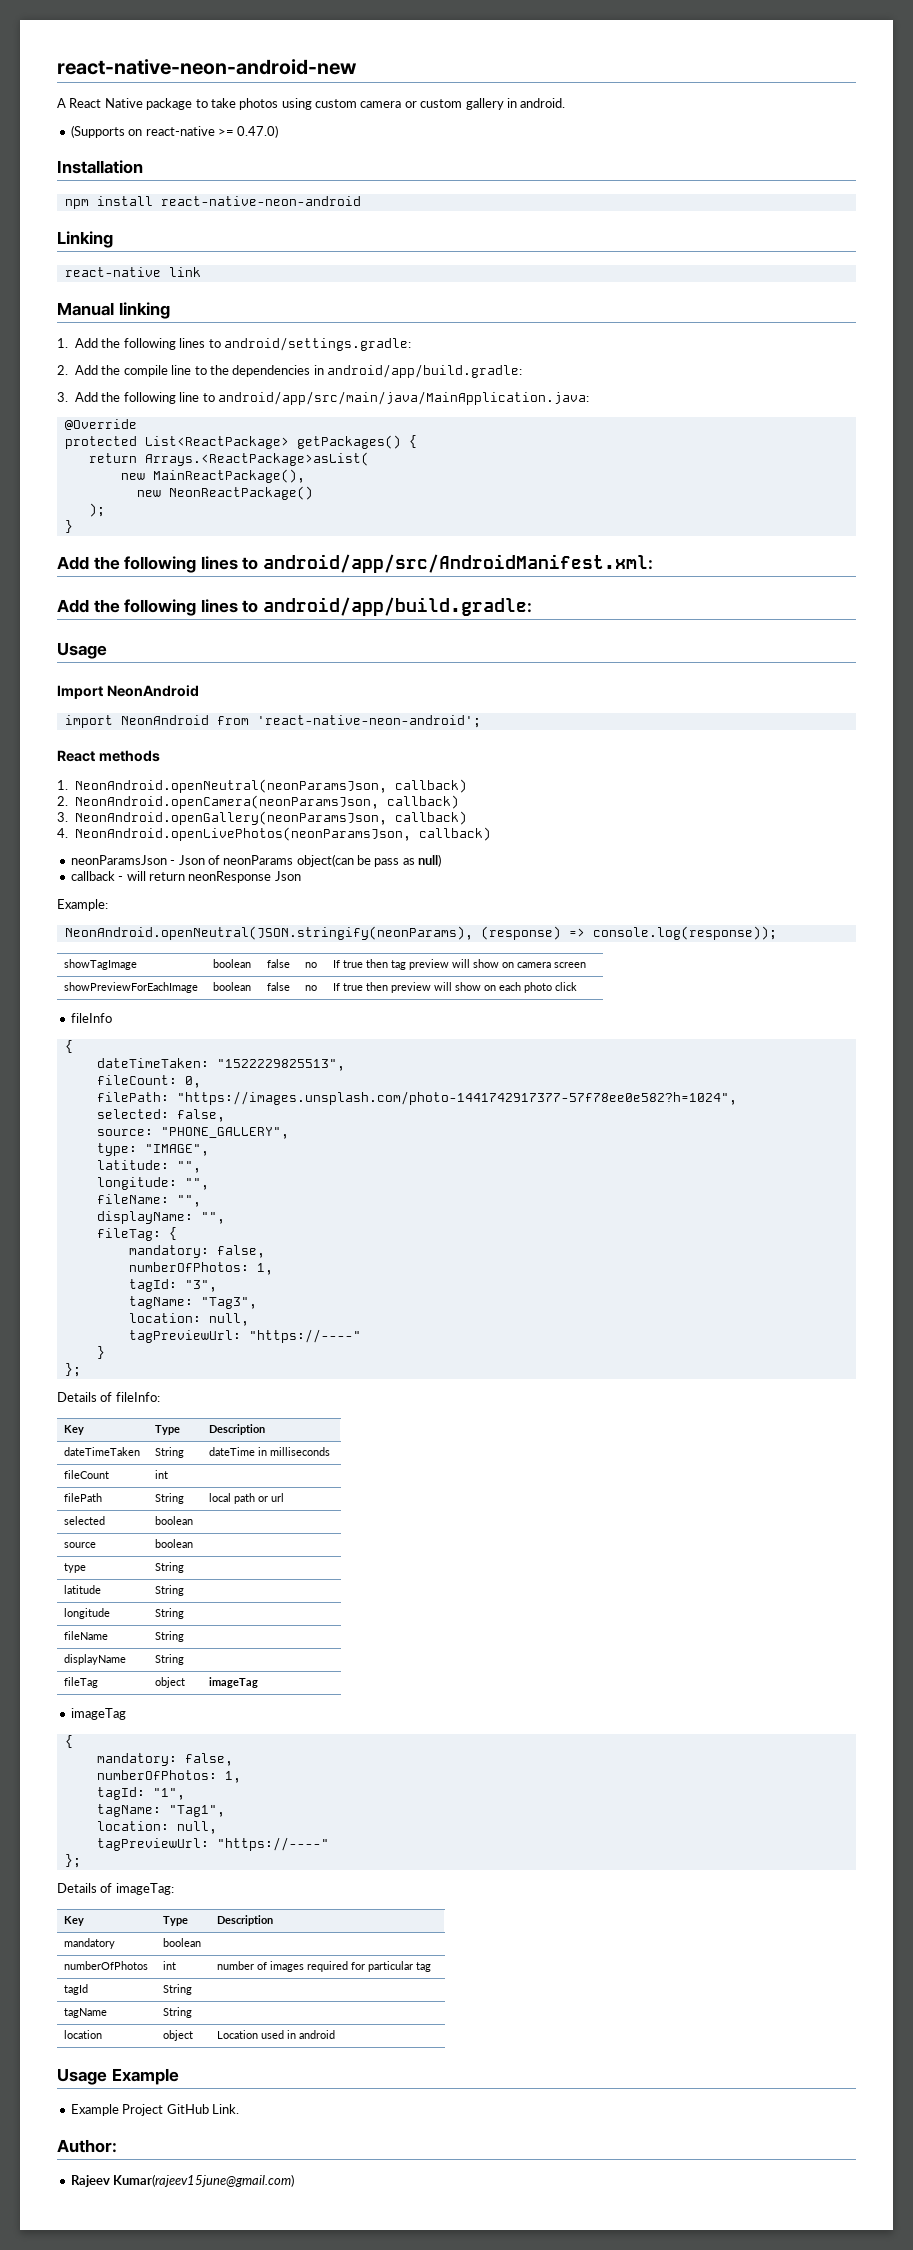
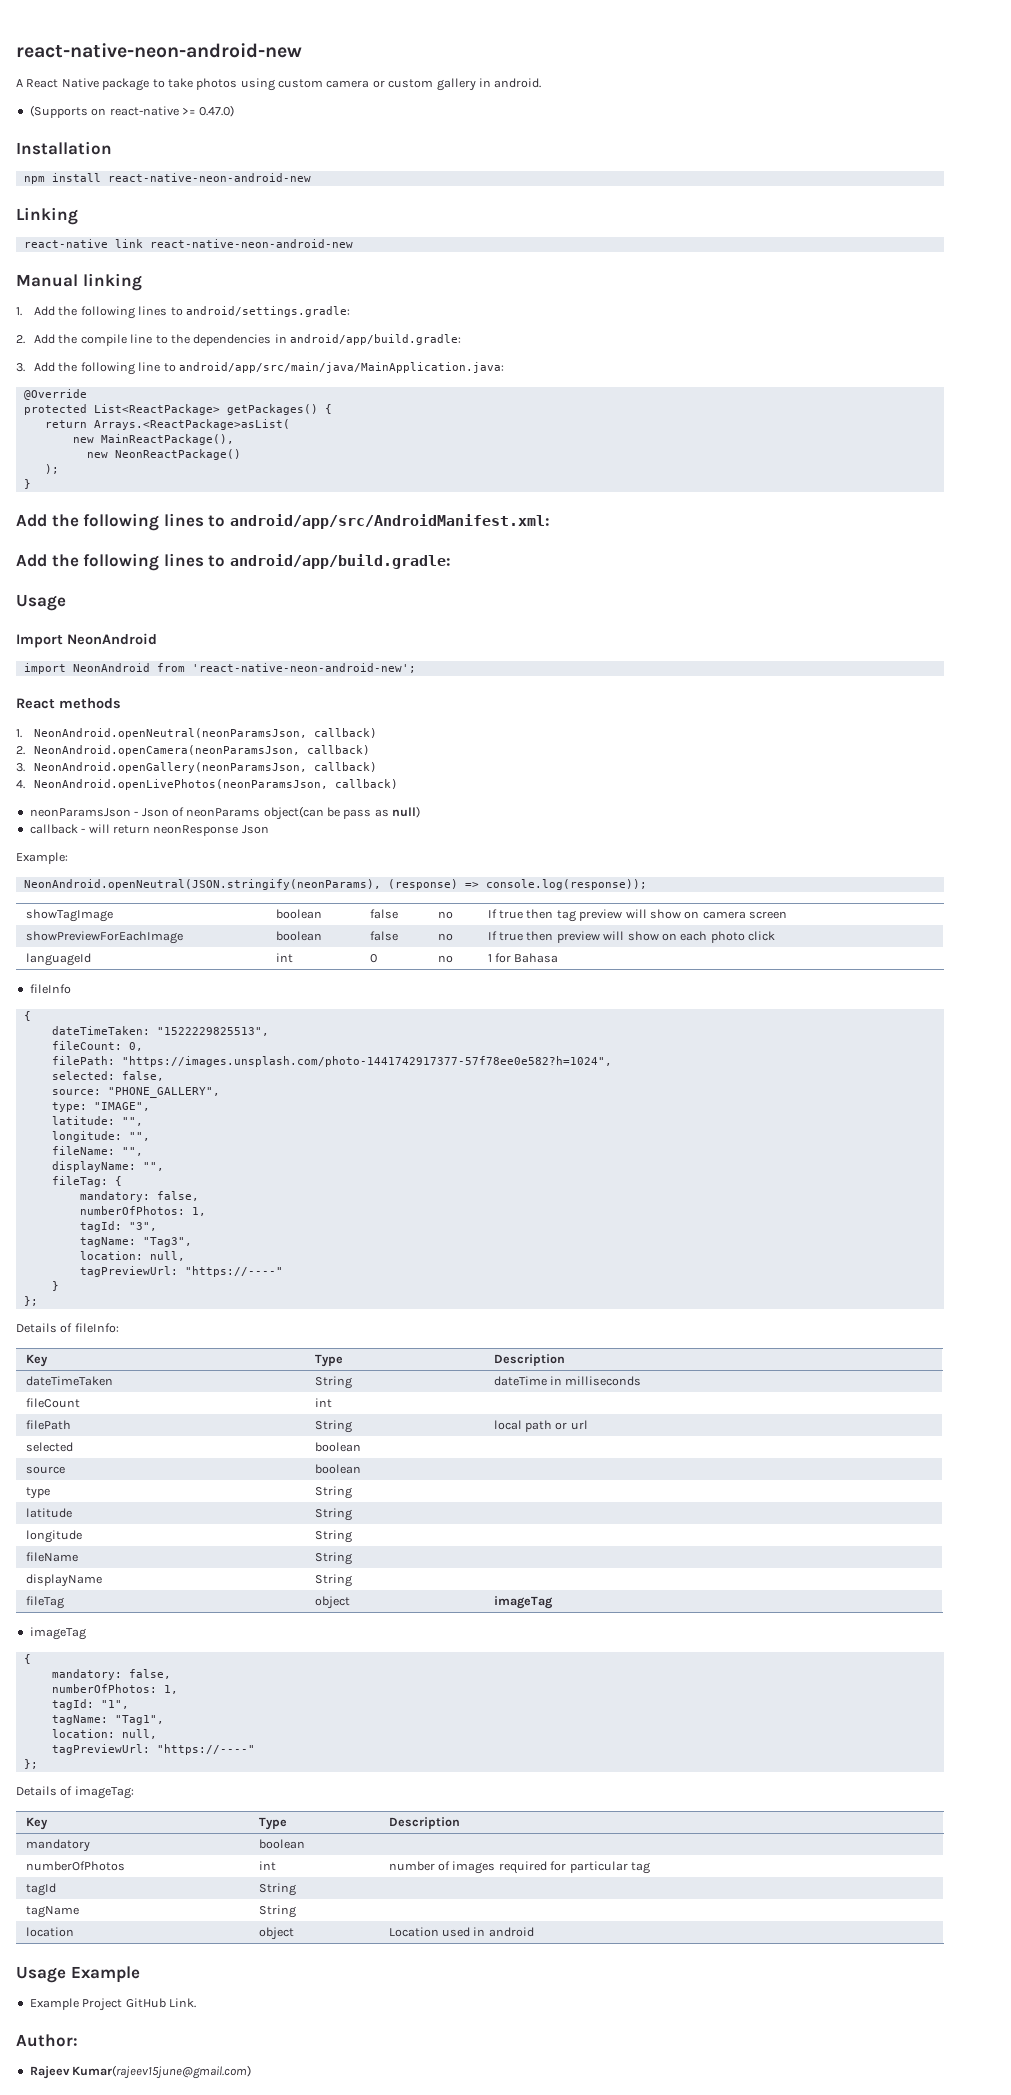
- npm install react-native-neon-android
+ npm install react-native-neon-android-new
- react-native link
+ react-native link react-native-neon-android-new
- import NeonAndroid from 'react-native-neon-android';
+ import NeonAndroid from 'react-native-neon-android-new';
+ languageId | int | 0 | no | 1 for Bahasa

